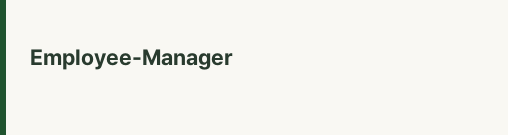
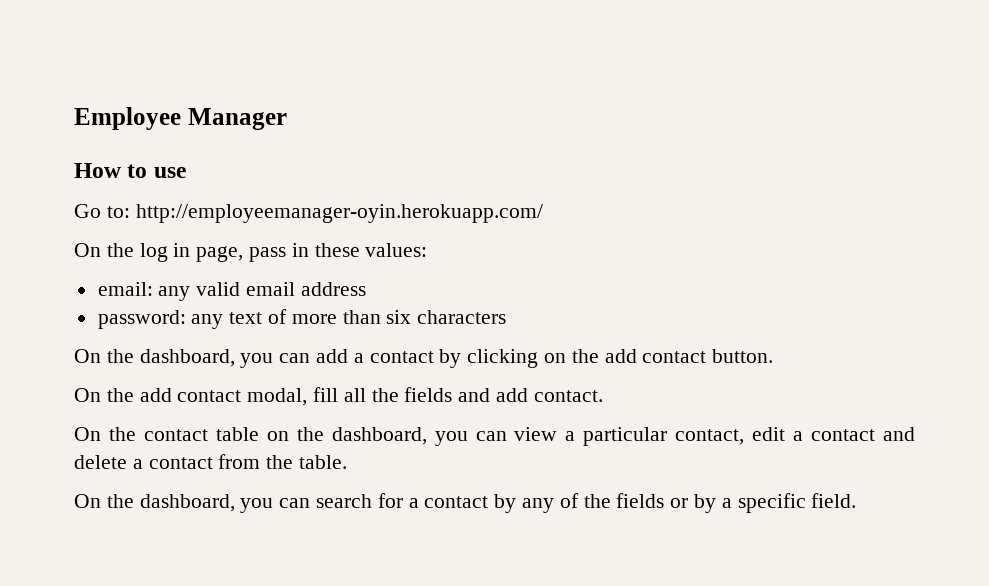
- Employee-Manager
+ Employee Manager
+ How to use
+ Go to: http://employeemanager-oyin.herokuapp.com/
+ On the log in page, pass in these values:
+ email: any valid email address
+ password: any text of more than six characters
+ On the dashboard, you can add a contact by clicking on the add contact button.
+ On the add contact modal, fill all the fields and add contact.
+ On the contact table on the dashboard, you can view a particular contact, edit a contact and delete a contact from the table.
+ On the dashboard, you can search for a contact by any of the fields or by a specific field.

